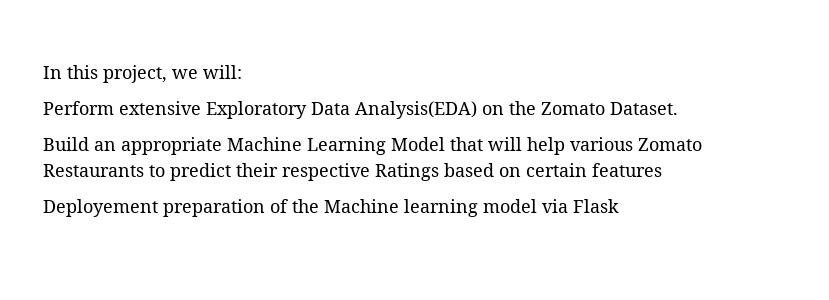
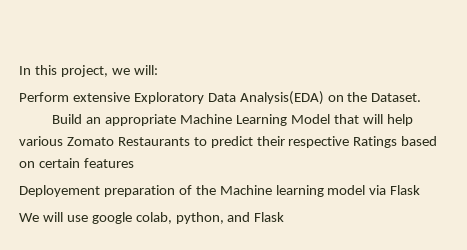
- Perform extensive Exploratory Data Analysis(EDA) on the Zomato Dataset.
+ Perform extensive Exploratory Data Analysis(EDA) on the Dataset.
+ We will use google colab, python, and Flask

